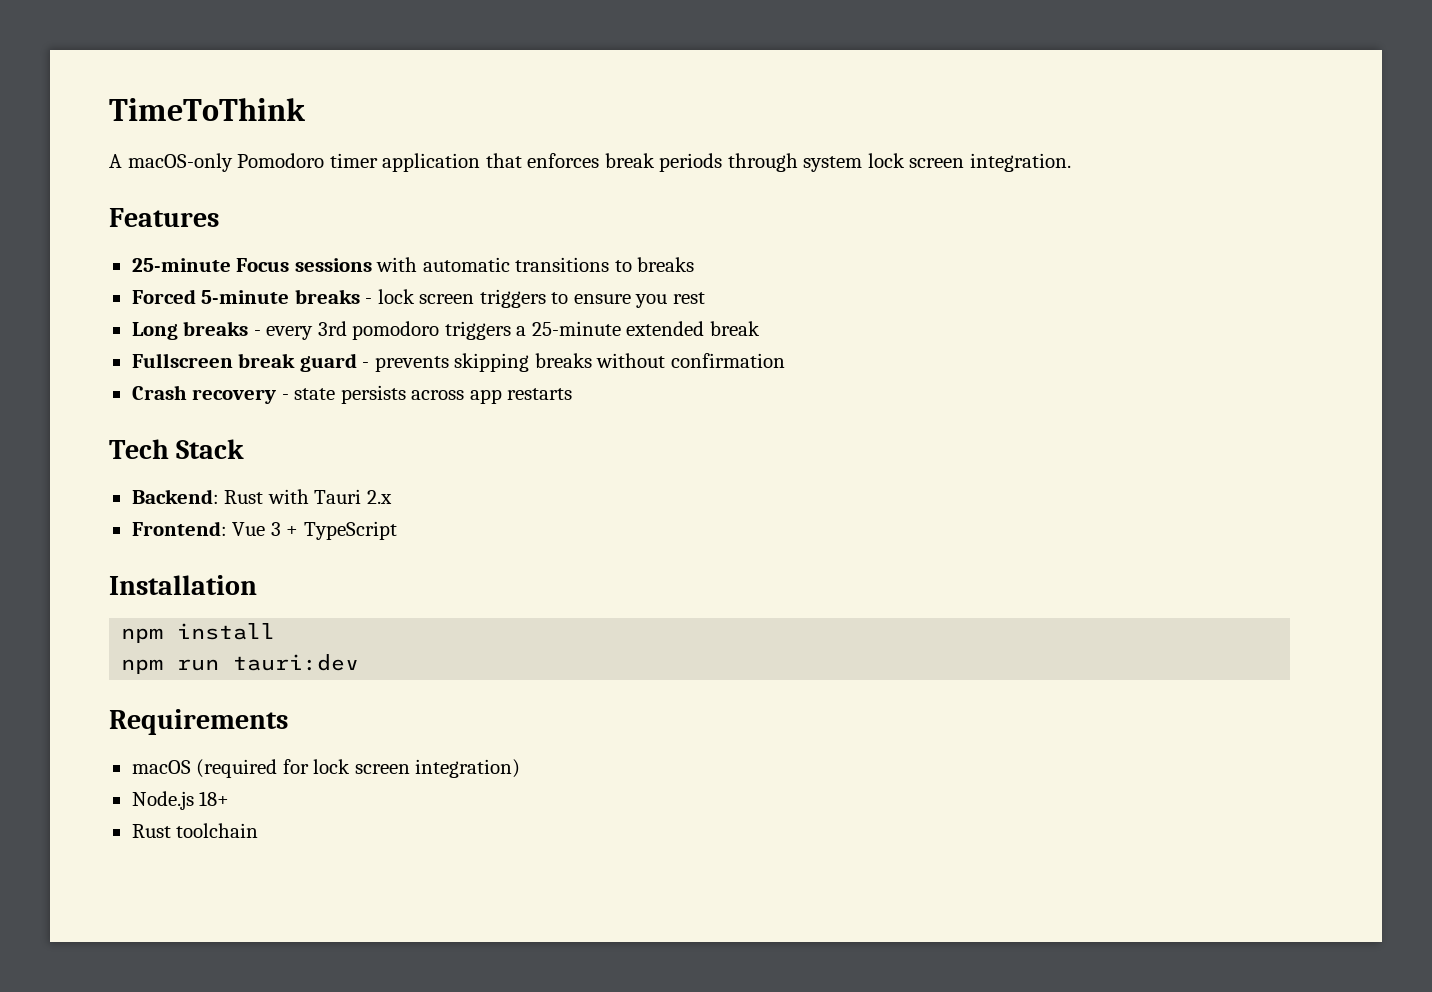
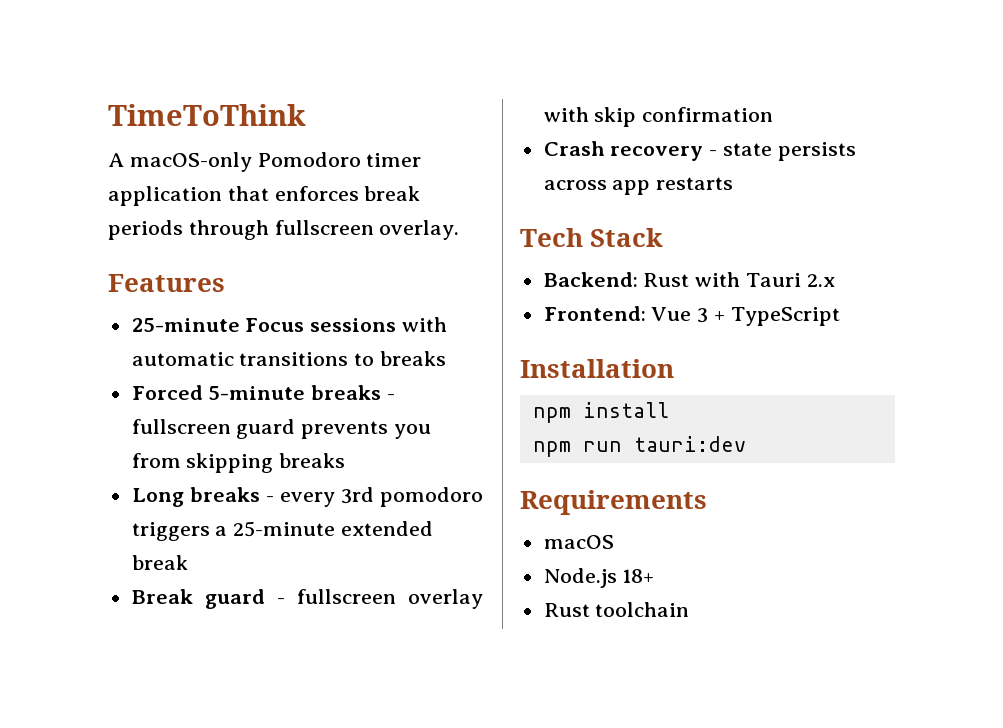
- A macOS-only Pomodoro timer application that enforces break periods through system lock screen integration.
+ A macOS-only Pomodoro timer application that enforces break periods through fullscreen overlay.
- Forced 5-minute breaks - lock screen triggers to ensure you rest
+ Forced 5-minute breaks - fullscreen guard prevents you from skipping breaks
- Fullscreen break guard - prevents skipping breaks without confirmation
+ Break guard - fullscreen overlay with skip confirmation
- macOS (required for lock screen integration)
+ macOS

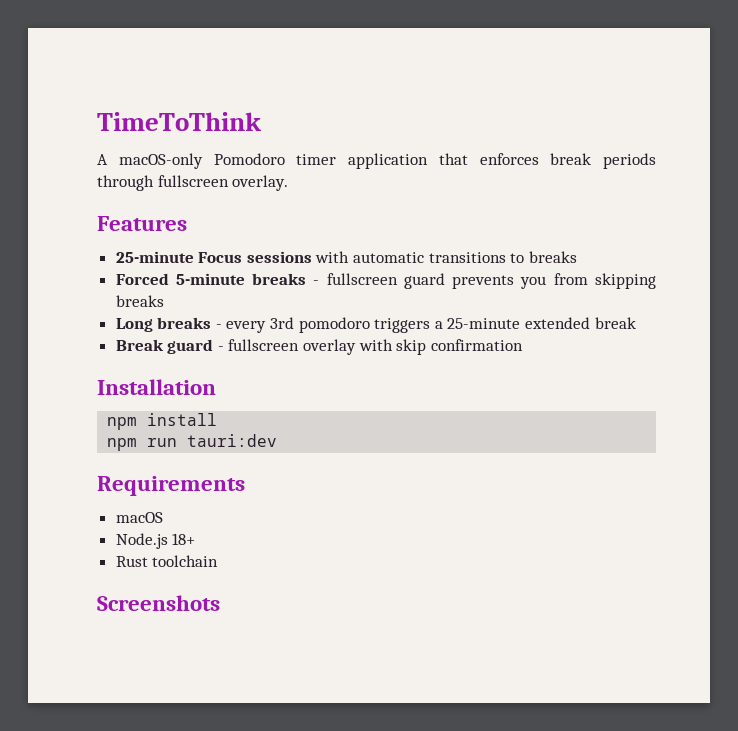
- Crash recovery - state persists across app restarts
- Tech Stack
- Backend: Rust with Tauri 2.x
- Frontend: Vue 3 + TypeScript
+ Screenshots

